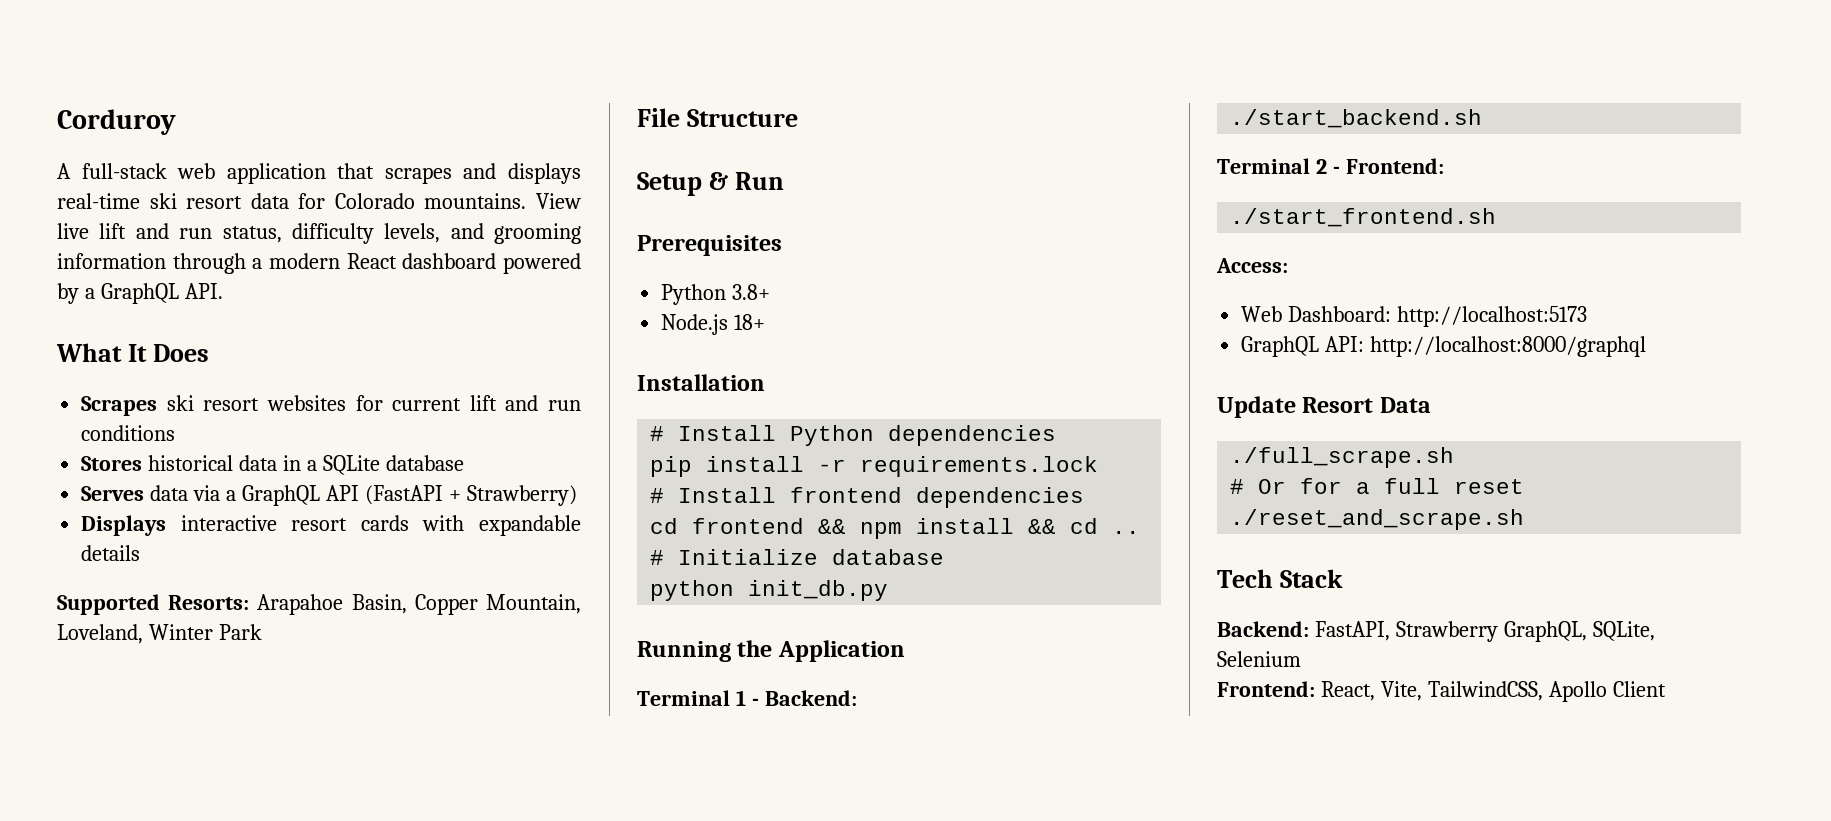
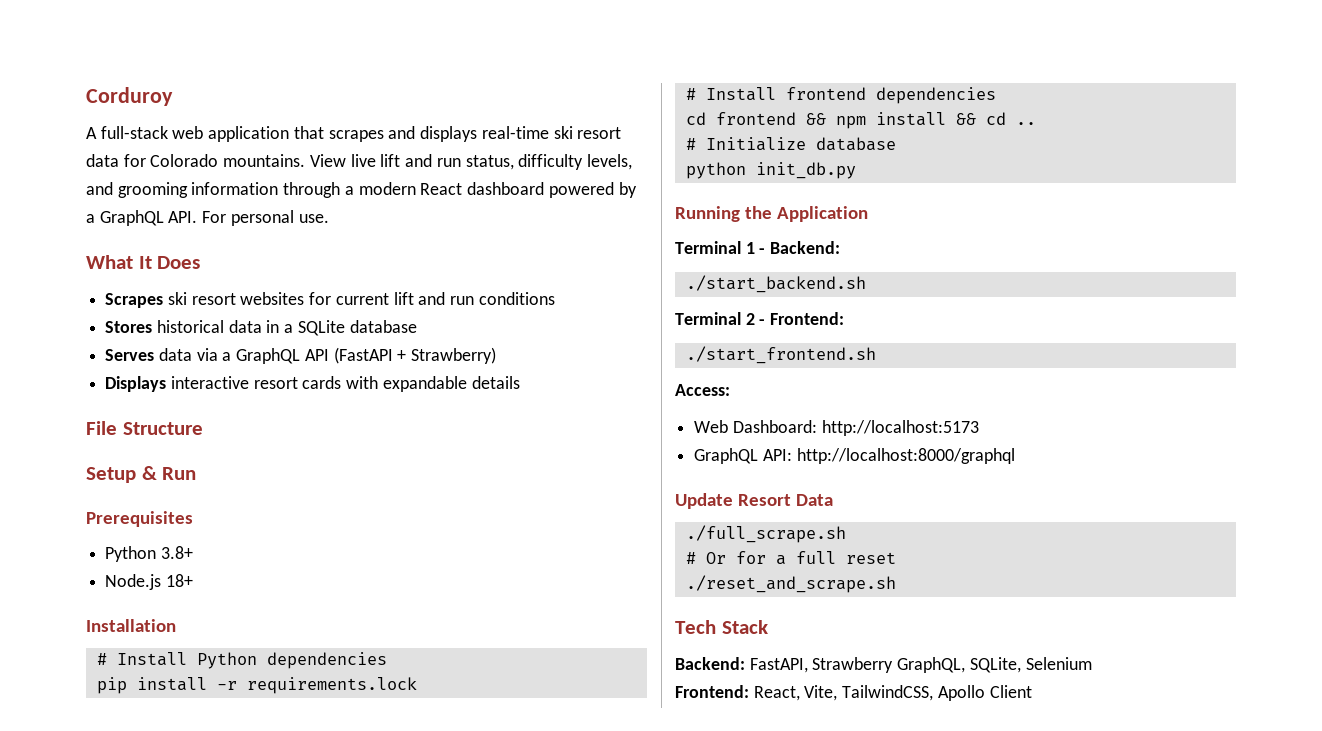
- View live lift and run status, difficulty levels, and grooming information through a modern React dashboard powered by a GraphQL API.
+ View live lift and run status, difficulty levels, and grooming information through a modern React dashboard powered by a GraphQL API. For personal use.
- Supported Resorts: Arapahoe Basin, Copper Mountain, Loveland, Winter Park

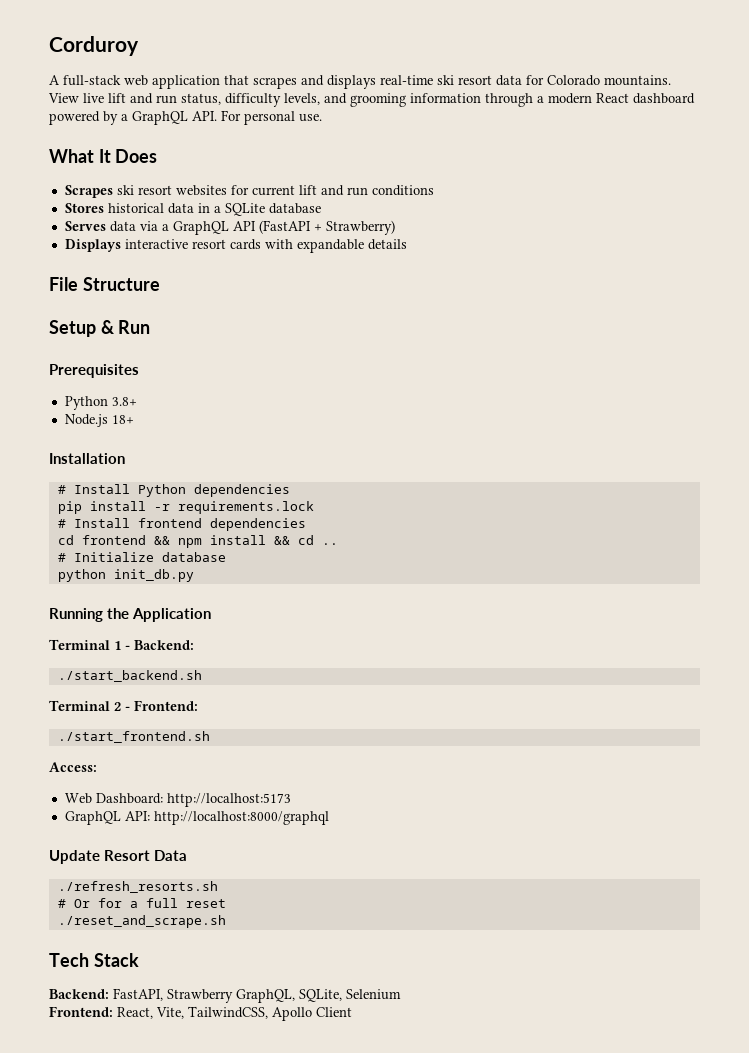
- ./full_scrape.sh
+ ./refresh_resorts.sh

